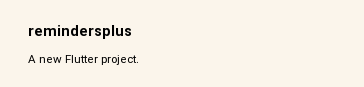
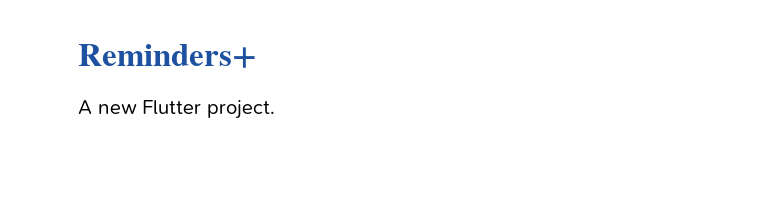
- remindersplus
+ Reminders+

